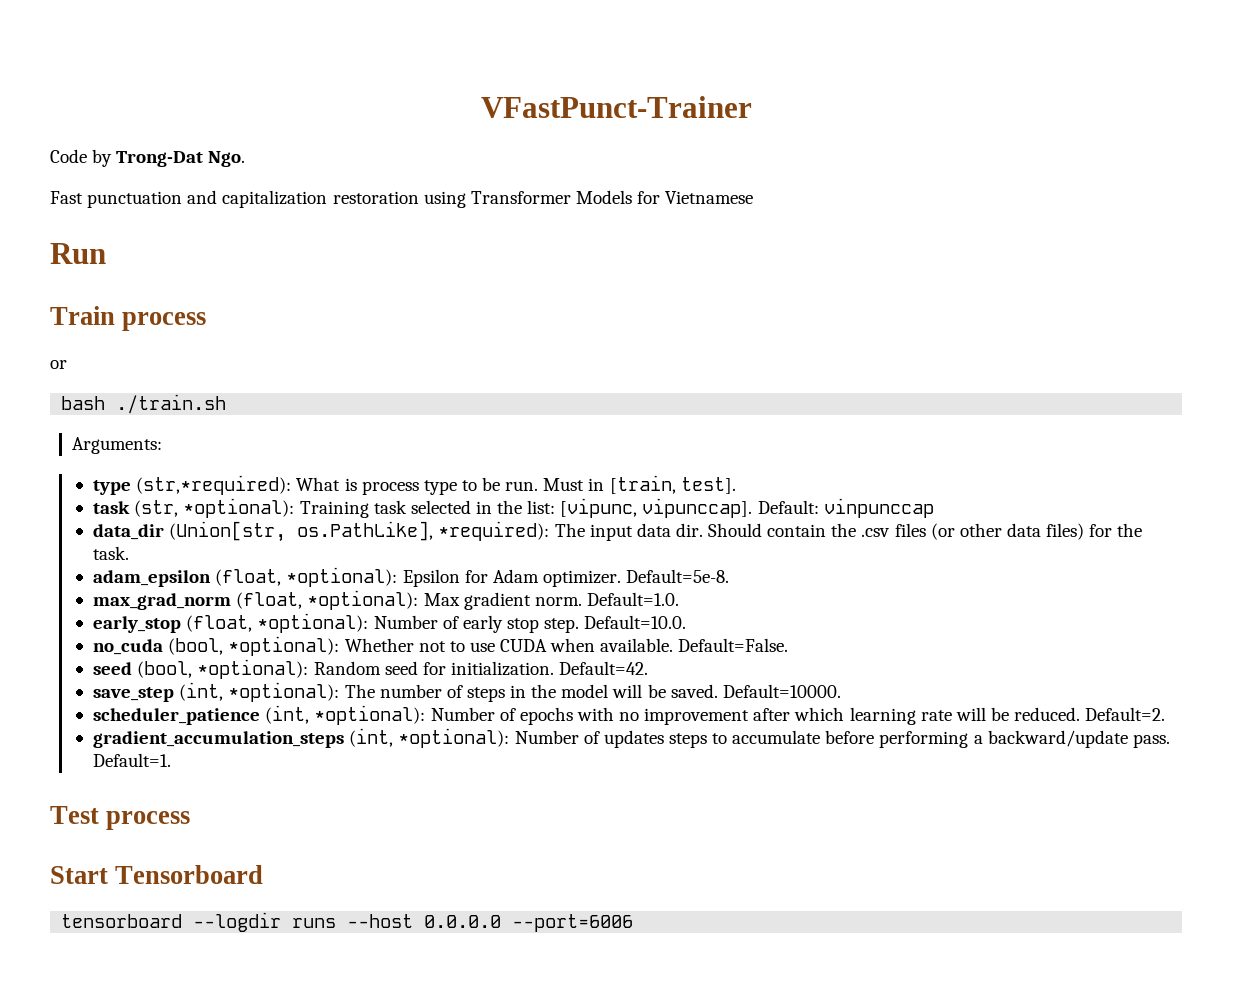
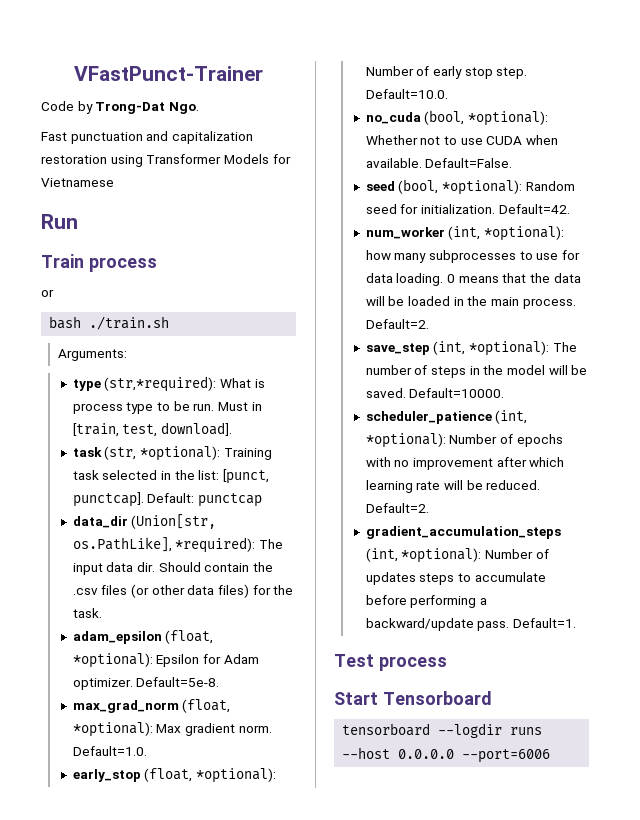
- Must in [train, test].
+ Must in [train, test, download].
- task (str, *optional): Training task selected in the list: [vipunc, vipunccap]. Default: vinpunccap
+ task (str, *optional): Training task selected in the list: [punct, punctcap]. Default: punctcap
+ num_worker (int, *optional): how many subprocesses to use for data loading. 0 means that the data will be loaded in the main process. Default=2.

